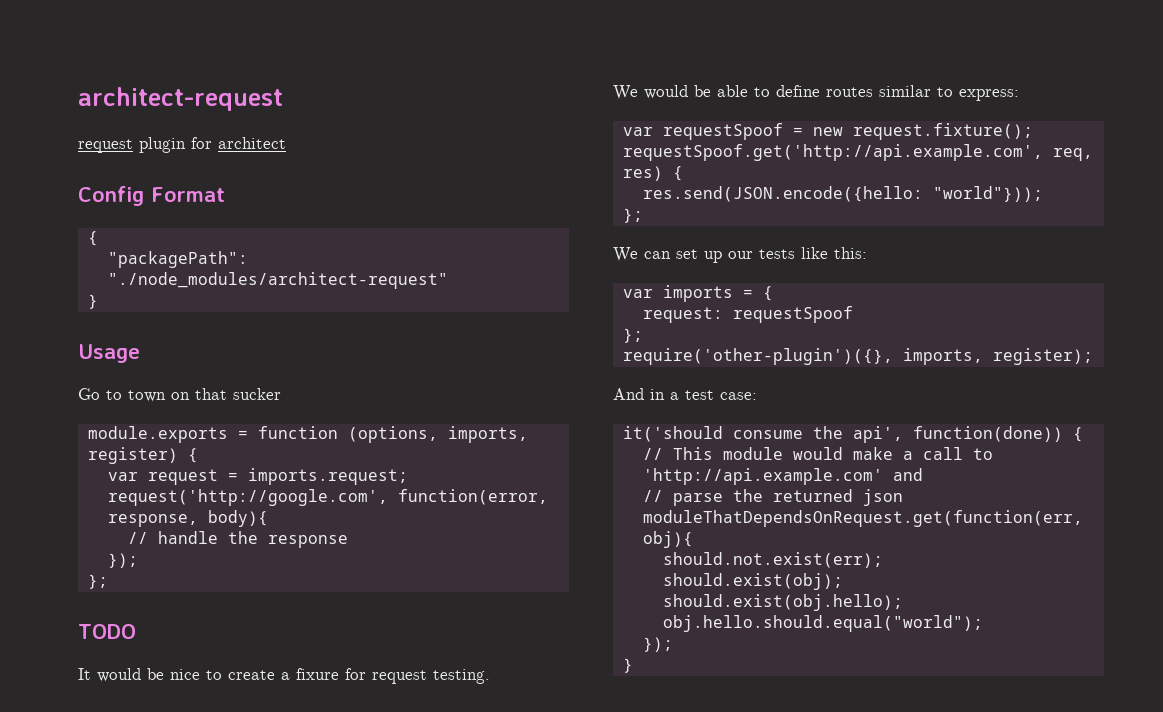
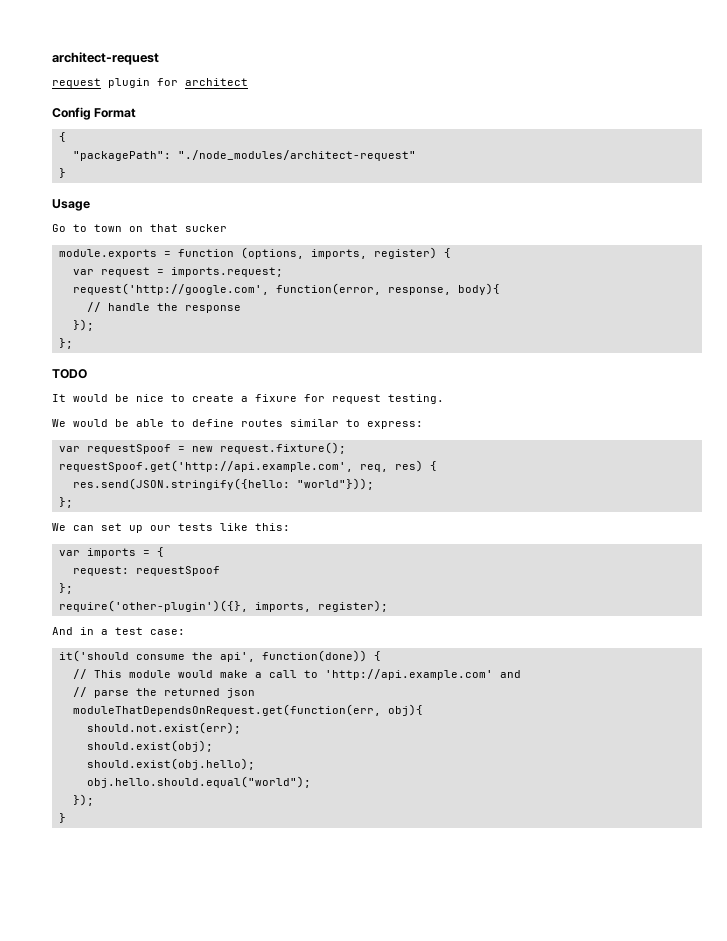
- res.send(JSON.encode({hello: "world"}));
+ res.send(JSON.stringify({hello: "world"}));

